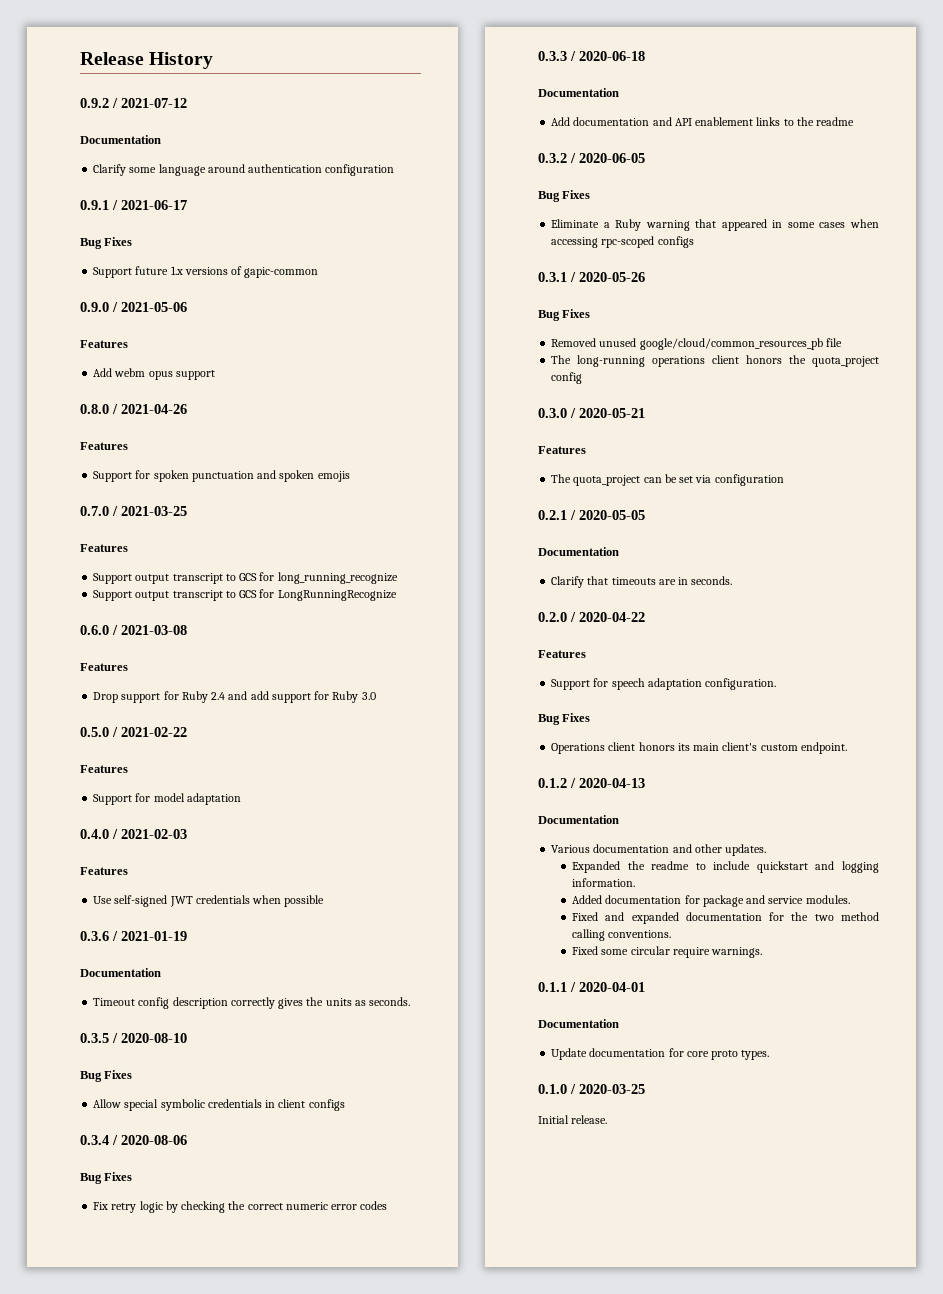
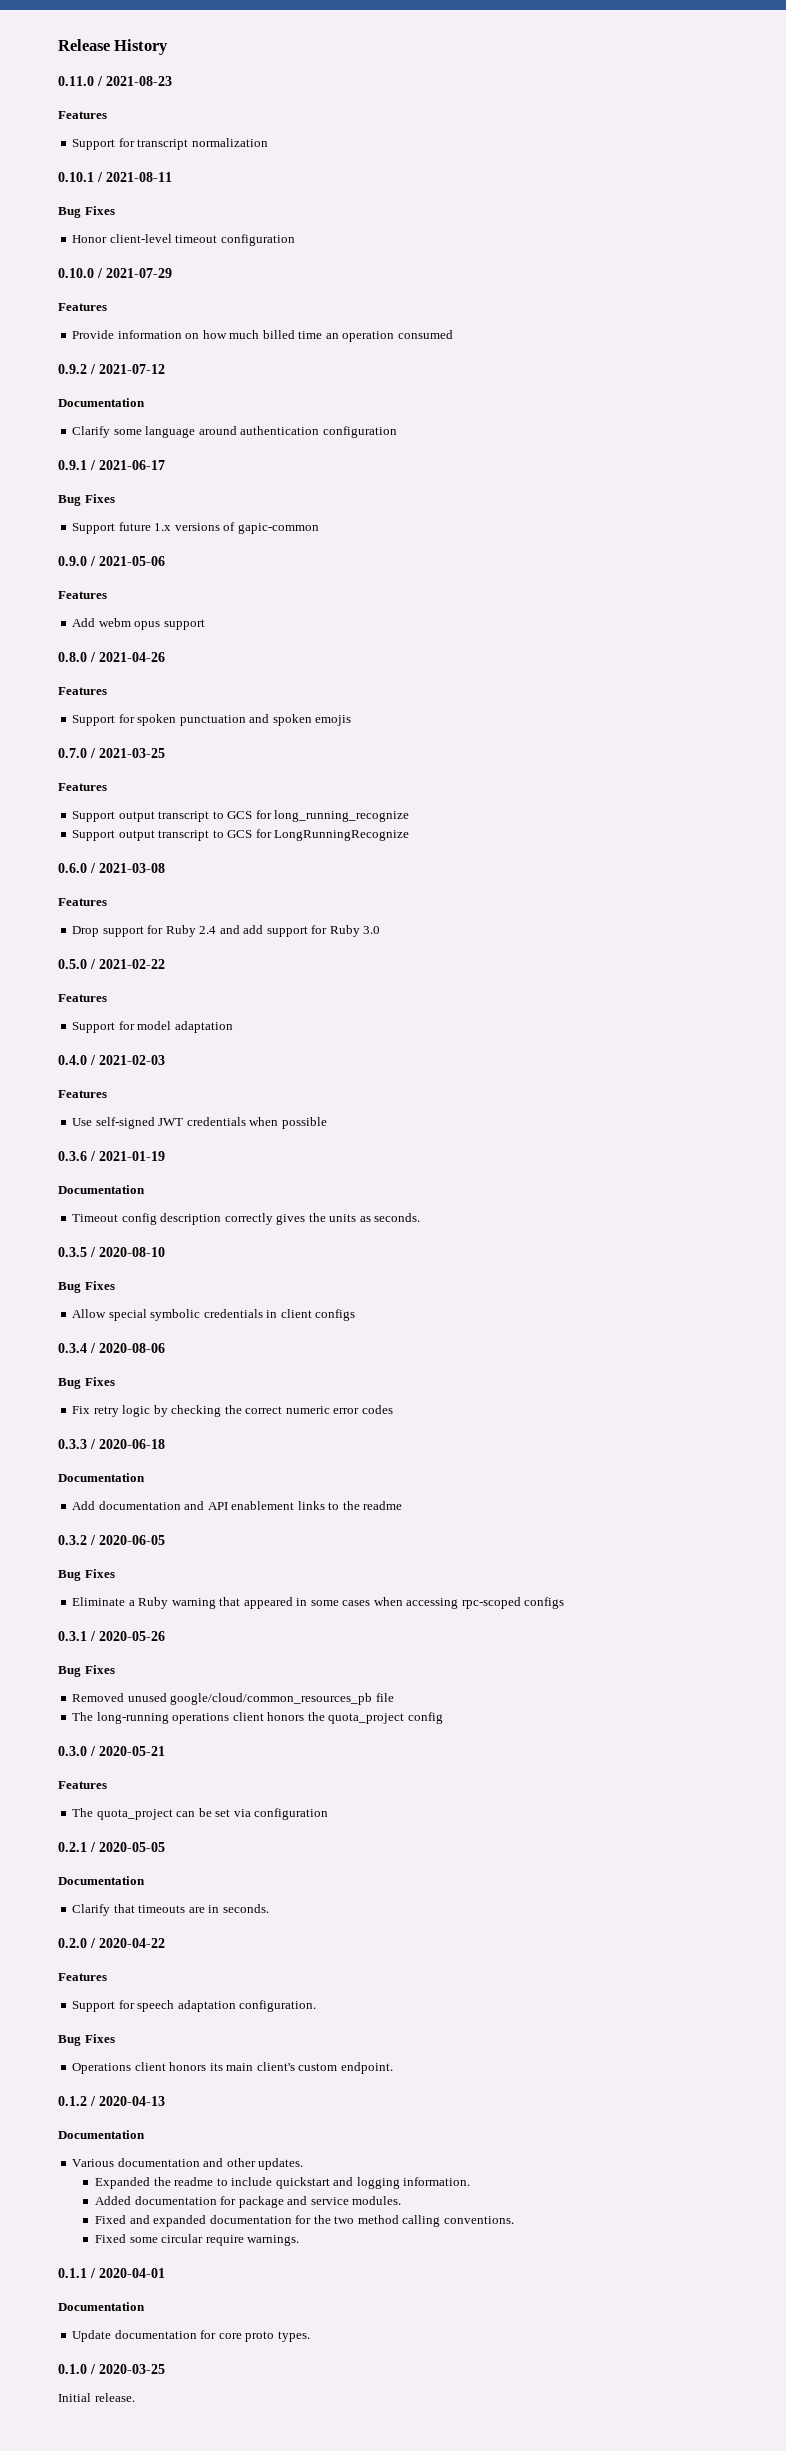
+ 0.11.0 / 2021-08-23
+ Features
+ Support for transcript normalization
+ 0.10.1 / 2021-08-11
+ Bug Fixes
+ Honor client-level timeout configuration
+ 0.10.0 / 2021-07-29
+ Features
+ Provide information on how much billed time an operation consumed

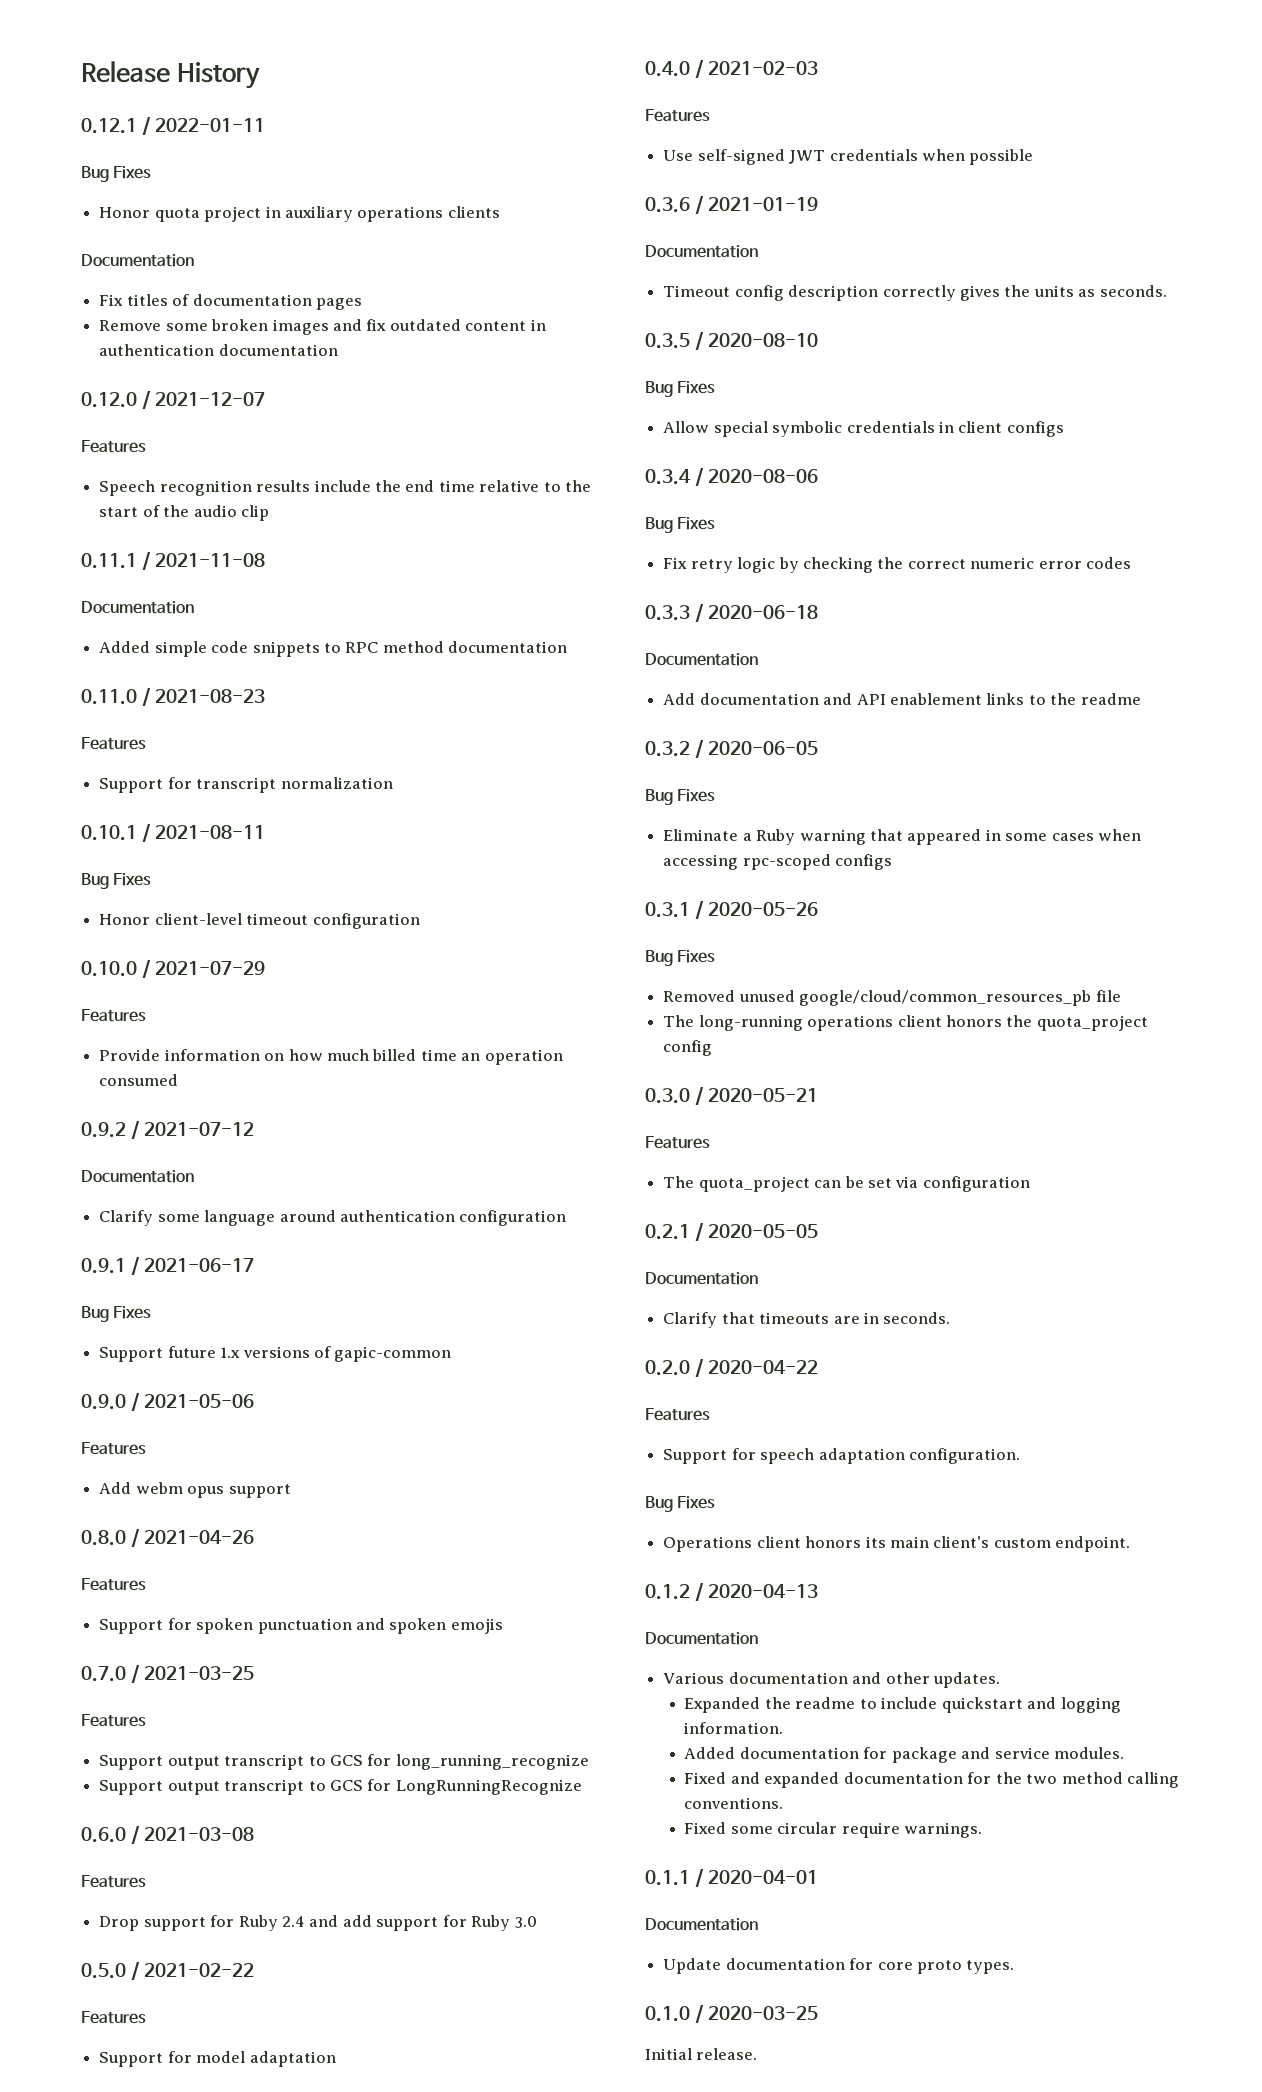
+ 0.12.1 / 2022-01-11
+ Bug Fixes
+ Honor quota project in auxiliary operations clients
+ Documentation
+ Fix titles of documentation pages
+ Remove some broken images and fix outdated content in authentication documentation
+ 0.12.0 / 2021-12-07
+ Features
+ Speech recognition results include the end time relative to the start of the audio clip
+ 0.11.1 / 2021-11-08
+ Documentation
+ Added simple code snippets to RPC method documentation

